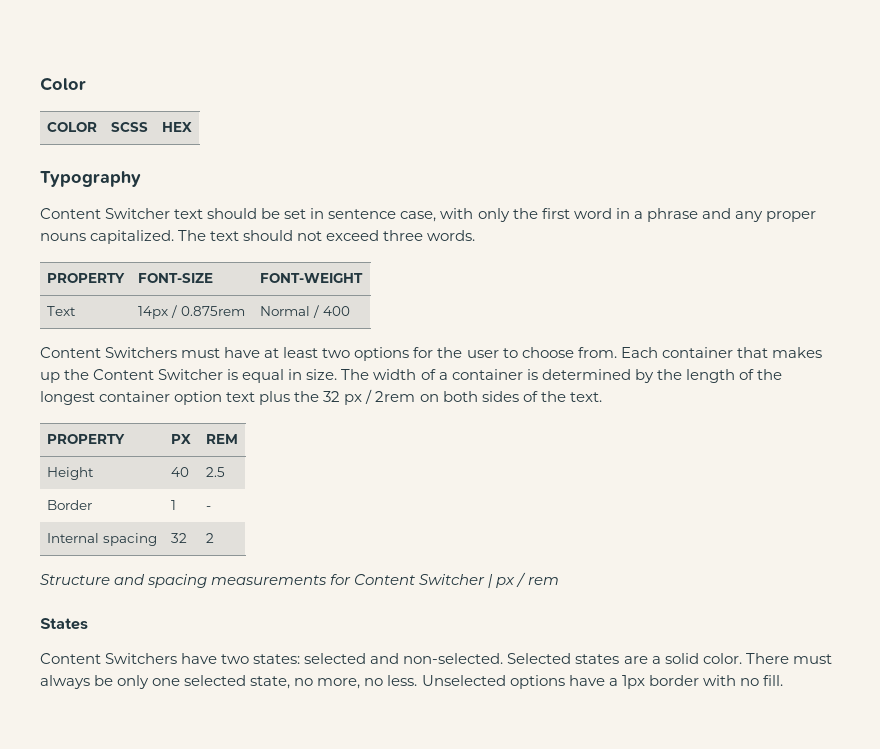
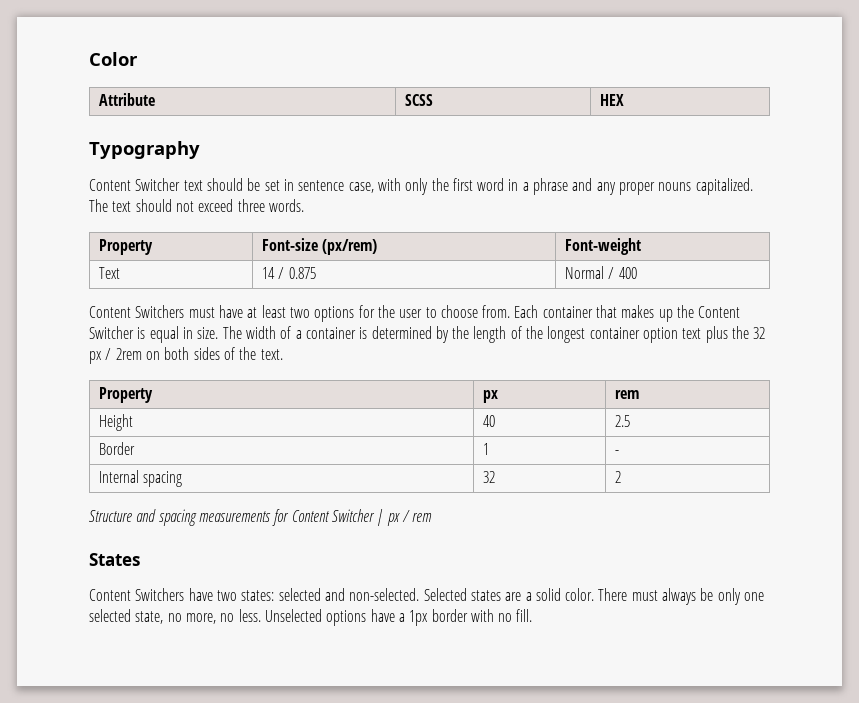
- COLOR | SCSS | HEX
+ Attribute | SCSS | HEX
- PROPERTY | FONT-SIZE | FONT-WEIGHT
- Text | 14px / 0.875rem | Normal / 400
+ Property | Font-size (px/rem) | Font-weight
+ Text | 14 / 0.875 | Normal / 400
- PROPERTY | PX | REM
+ Property | px | rem

